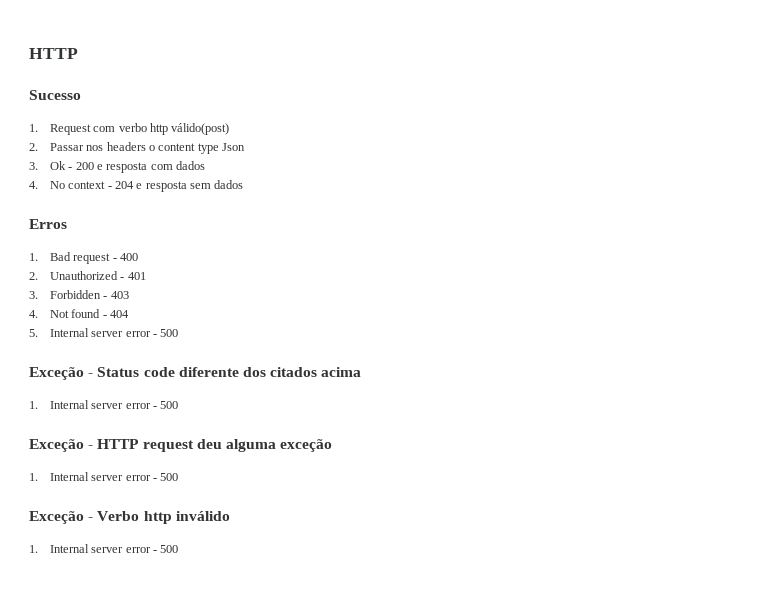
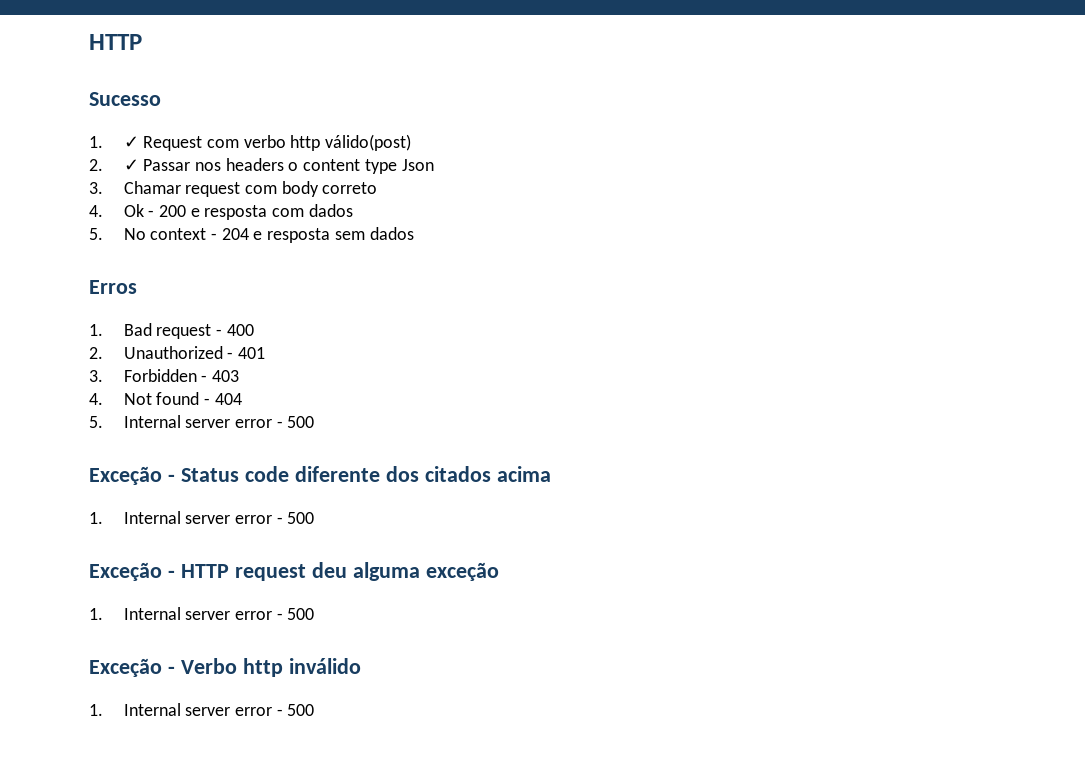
- 1. Request com verbo http válido(post)
+ 1. ✓ Request com verbo http válido(post)
- 2. Passar nos headers o content type Json
+ 2. ✓ Passar nos headers o content type Json
- 3. Ok - 200 e resposta com dados
+ 3. Chamar request com body correto
+ 4. Ok - 200 e resposta com dados
- 4. No context - 204 e resposta sem dados
+ 5. No context - 204 e resposta sem dados

